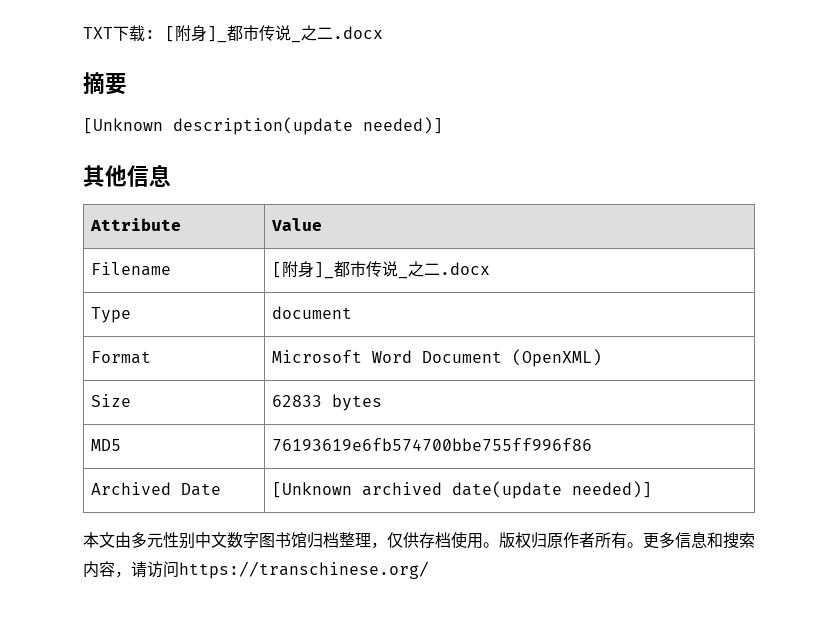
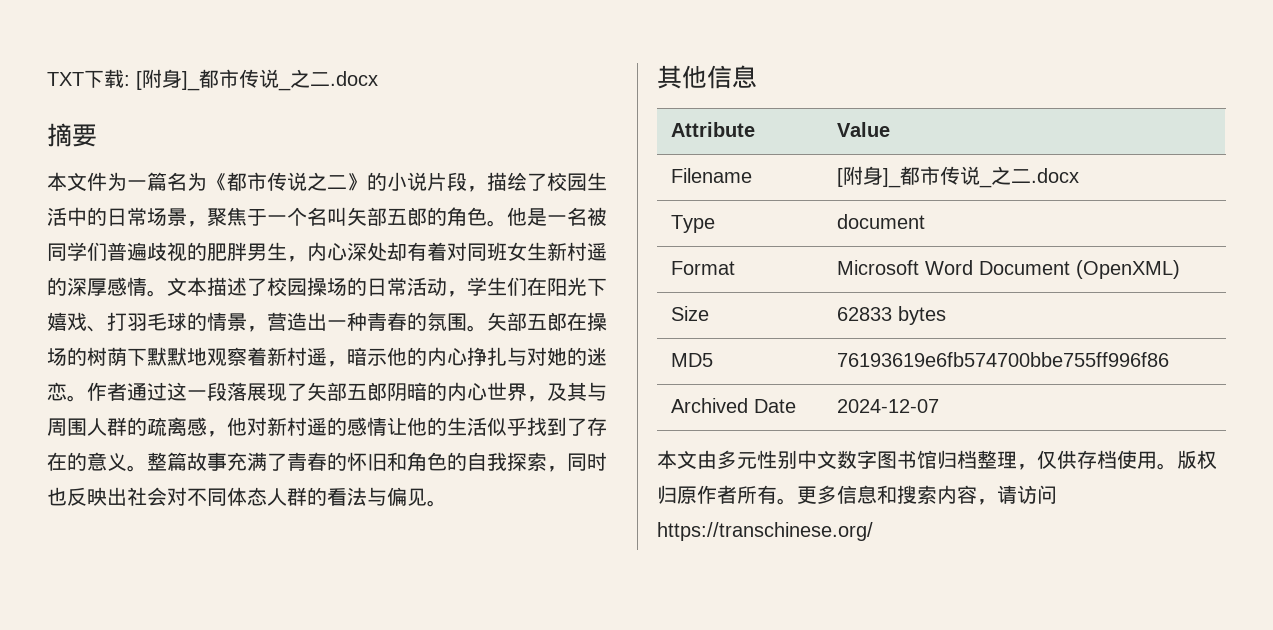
- [Unknown description(update needed)]
+ 本文件为一篇名为《都市传说之二》的小说片段，描绘了校园生活中的日常场景，聚焦于一个名叫矢部五郎的角色。他是一名被同学们普遍歧视的肥胖男生，内心深处却有着对同班女生新村遥的深厚感情。文本描述了校园操场的日常活动，学生们在阳光下嬉戏、打羽毛球的情景，营造出一种青春的氛围。矢部五郎在操场的树荫下默默地观察着新村遥，暗示他的内心挣扎与对她的迷恋。作者通过这一段落展现了矢部五郎阴暗的内心世界，及其与周围人群的疏离感，他对新村遥的感情让他的生活似乎找到了存在的意义。整篇故事充满了青春的怀旧和角色的自我探索，同时也反映出社会对不同体态人群的看法与偏见。
- Archived Date | [Unknown archived date(update needed)]
+ Archived Date | 2024-12-07

